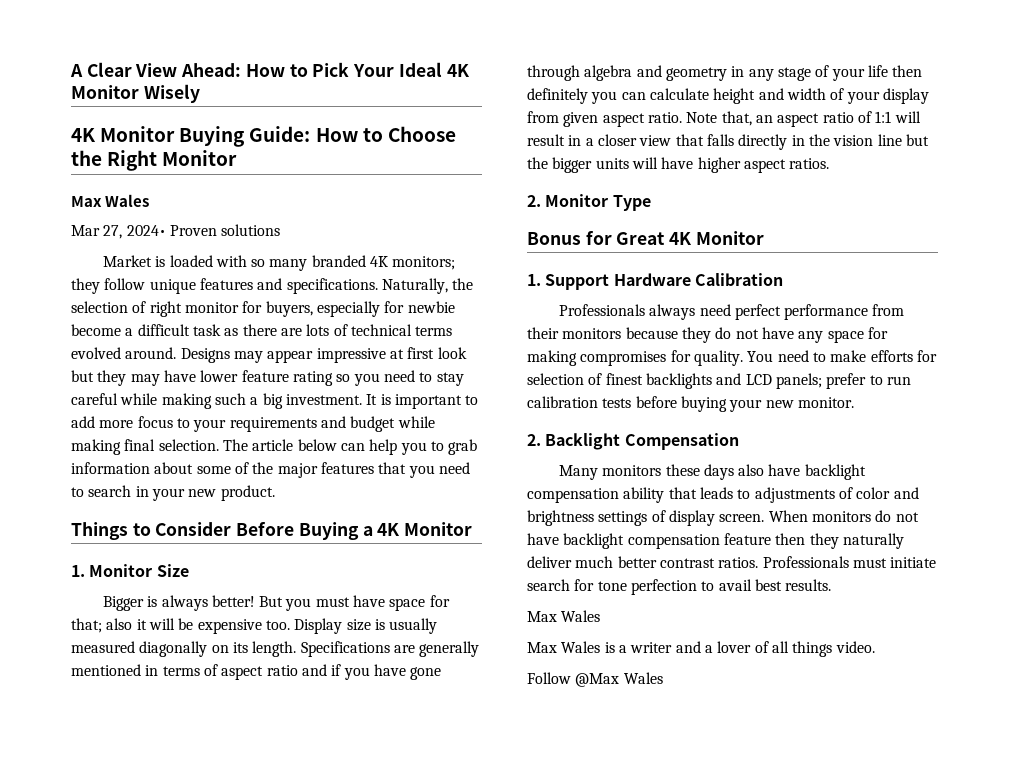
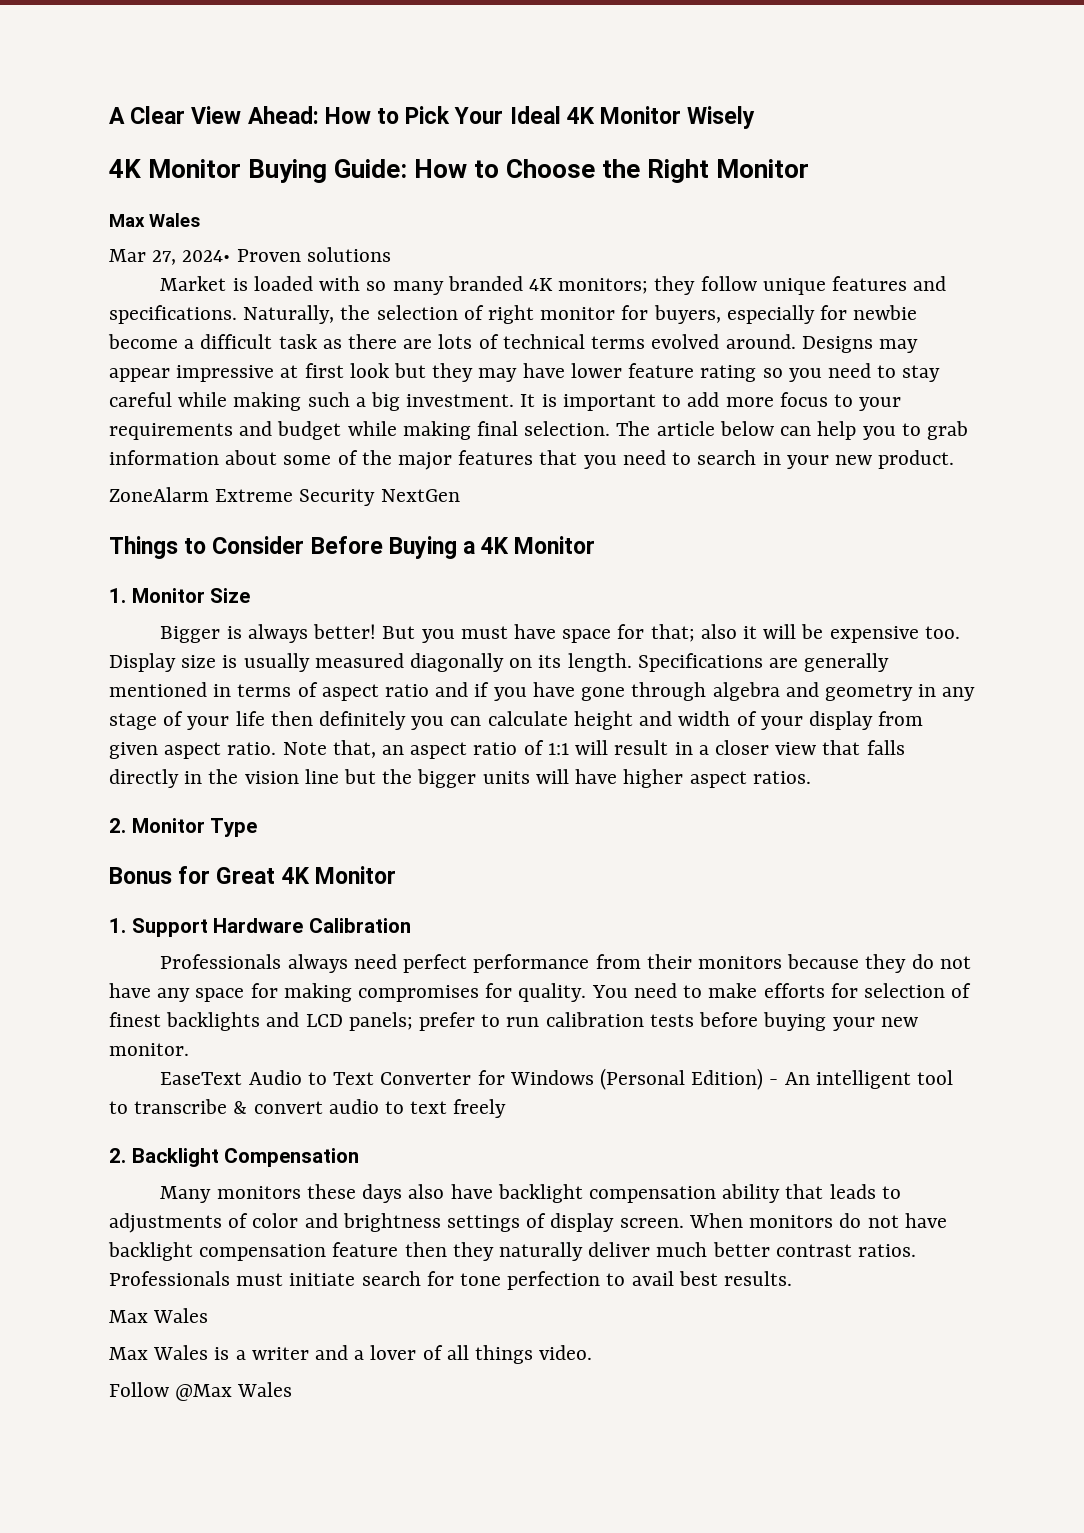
+ ZoneAlarm Extreme Security NextGen
+ EaseText Audio to Text Converter for Windows (Personal Edition) - An intelligent tool to transcribe & convert audio to text freely

